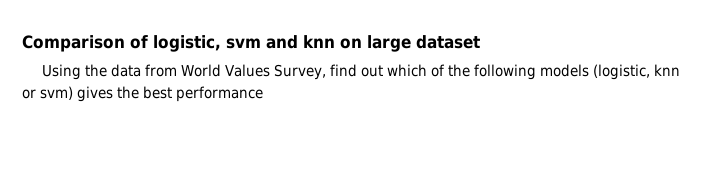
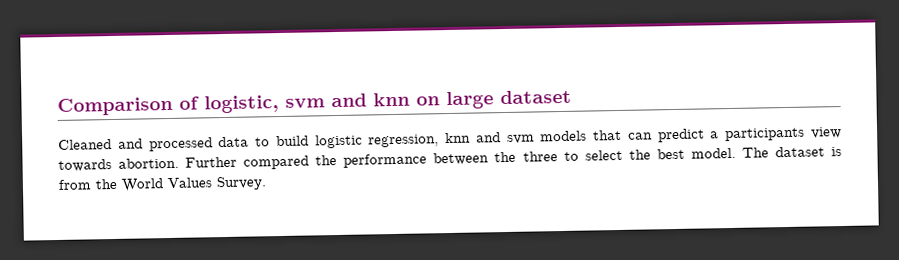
- Using the data from World Values Survey, find out which of the following models (logistic, knn or svm) gives the best performance
+ Cleaned and processed data to build logistic regression, knn and svm models that can predict a participants view towards abortion. Further compared the performance between the three to select the best model. The dataset is from the World Values Survey.

